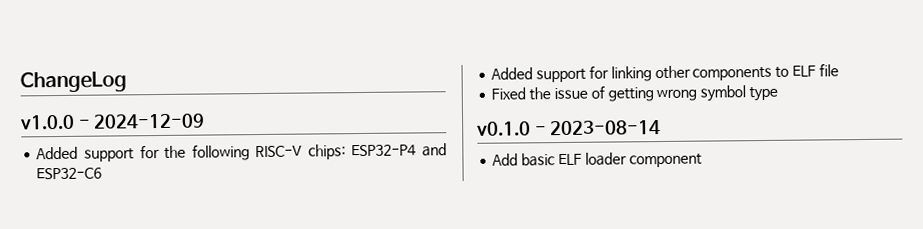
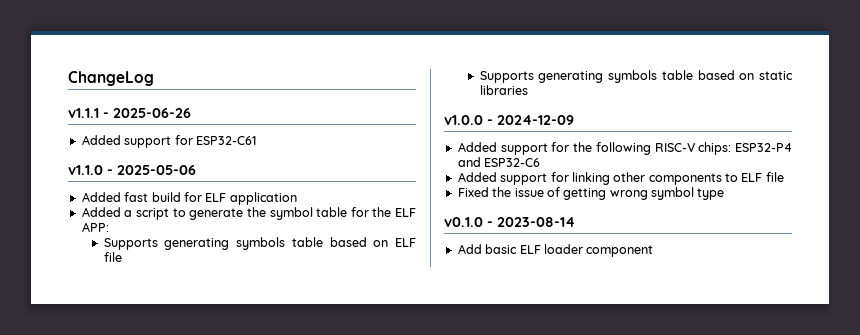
+ v1.1.1 - 2025-06-26
+ Added support for ESP32-C61
+ v1.1.0 - 2025-05-06
+ Added fast build for ELF application
+ Added a script to generate the symbol table for the ELF APP:
+ Supports generating symbols table based on ELF file
+ Supports generating symbols table based on static libraries

